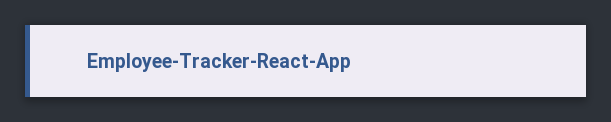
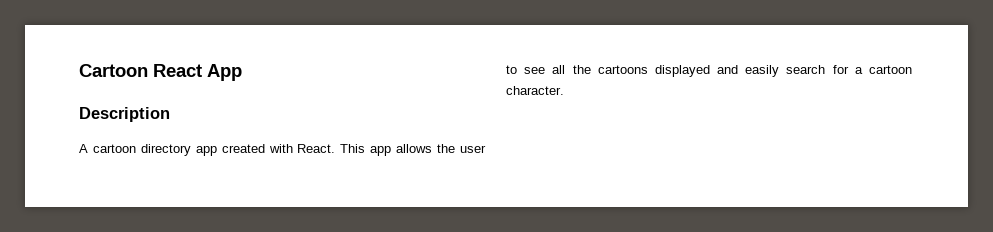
- Employee-Tracker-React-App
+ Cartoon React App
+ Description
+ A cartoon directory app created with React. This app allows the user to see all the cartoons displayed and easily search for a cartoon character.

